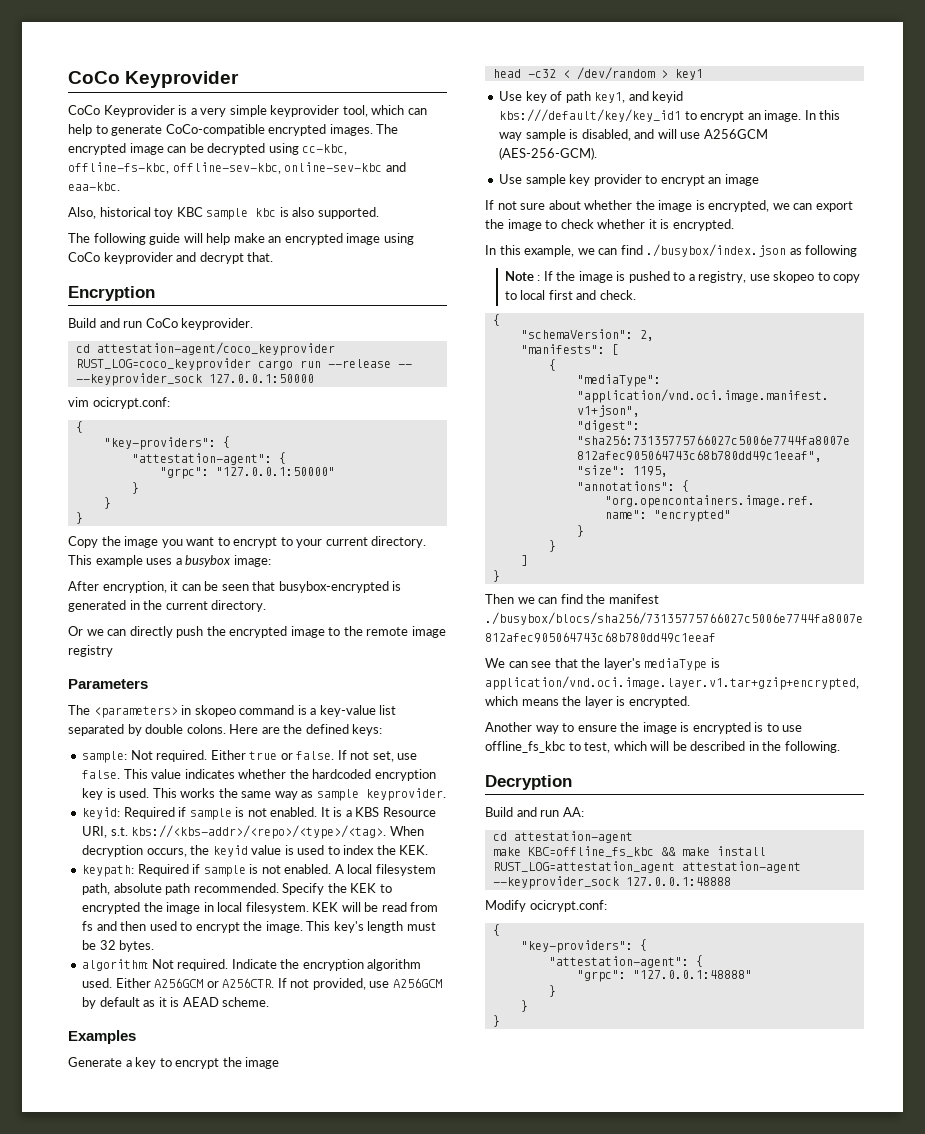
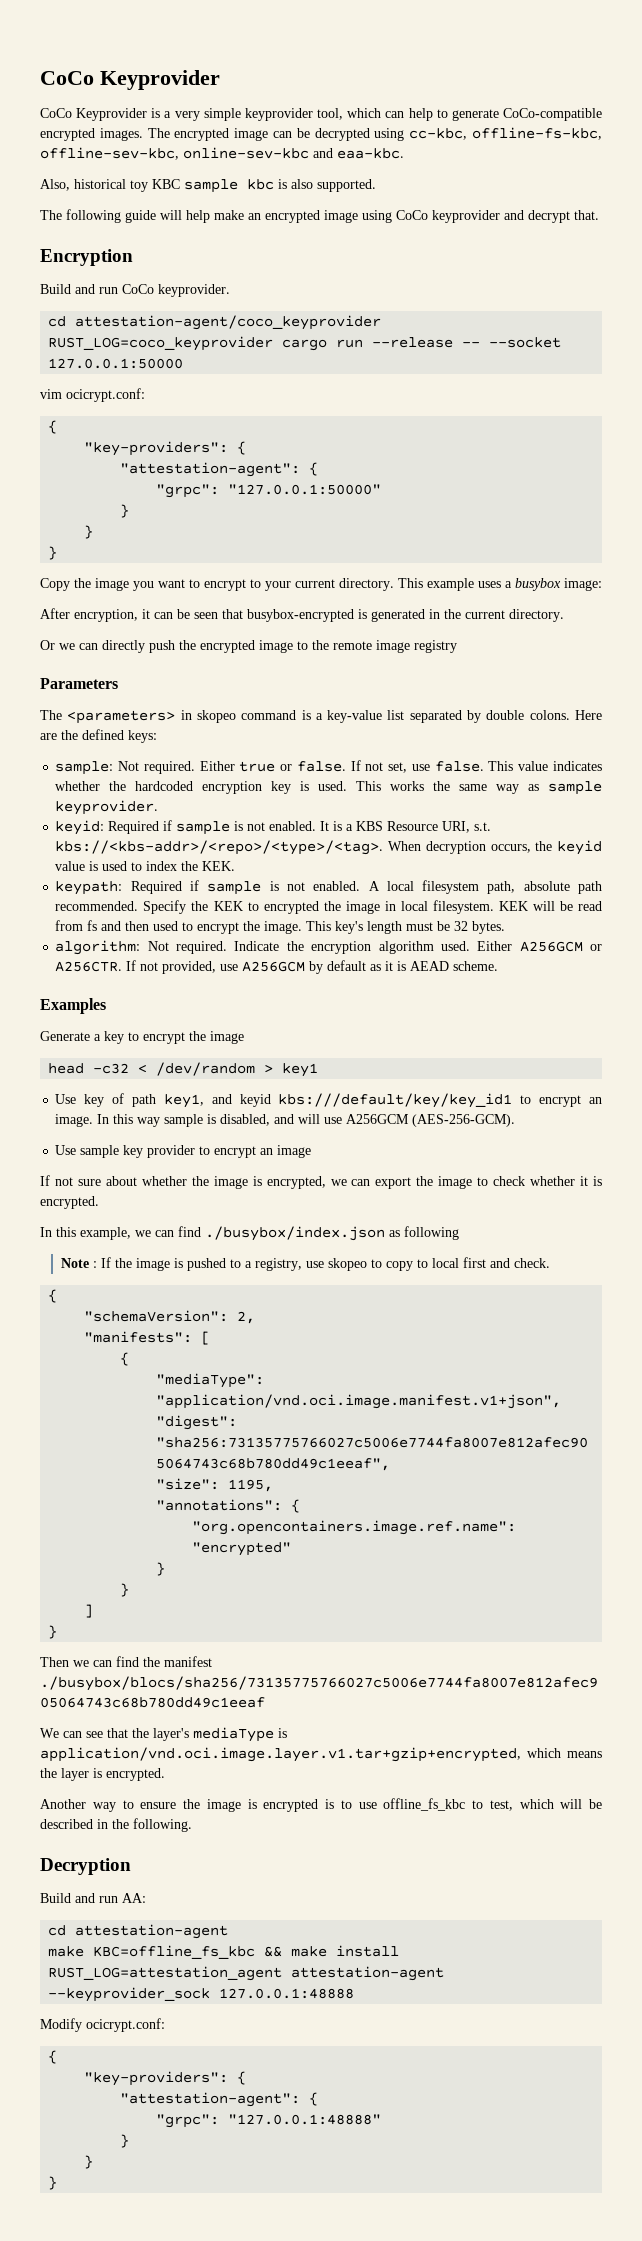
- RUST_LOG=coco_keyprovider cargo run --release -- --keyprovider_sock 127.0.0.1:50000
+ RUST_LOG=coco_keyprovider cargo run --release -- --socket 127.0.0.1:50000

